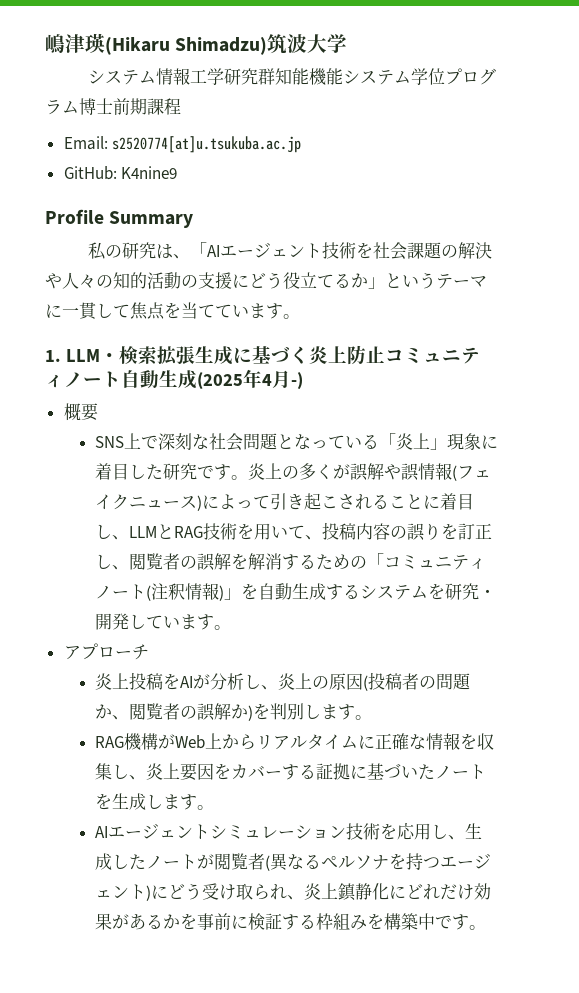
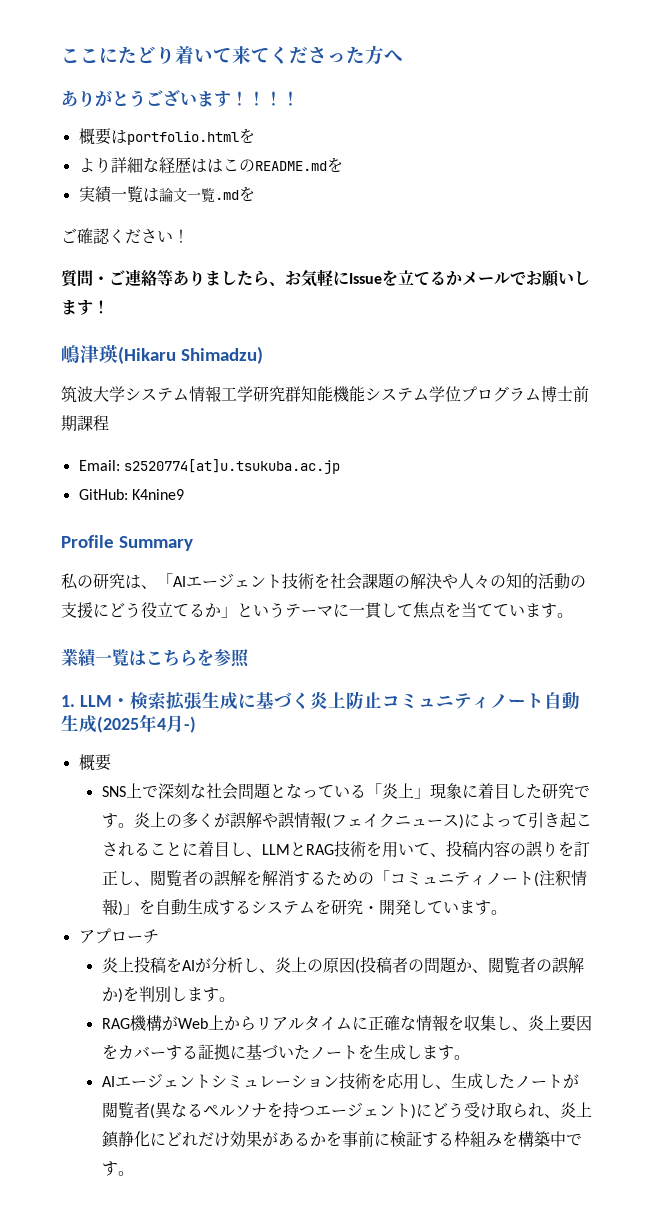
+ ここにたどり着いて来てくださった方へ
+ ありがとうございます！！！！
+ 概要はportfolio.htmlを
+ より詳細な経歴ははこのREADME.mdを
+ 実績一覧は論文一覧.mdを
+ ご確認ください！
+ 質問・ご連絡等ありましたら、お気軽にIssueを立てるかメールでお願いします！
- 嶋津瑛(Hikaru Shimadzu)筑波大学
- システム情報工学研究群知能機能システム学位プログラム博士前期課程
+ 嶋津瑛(Hikaru Shimadzu)
+ 筑波大学システム情報工学研究群知能機能システム学位プログラム博士前期課程
+ 業績一覧はこちらを参照

